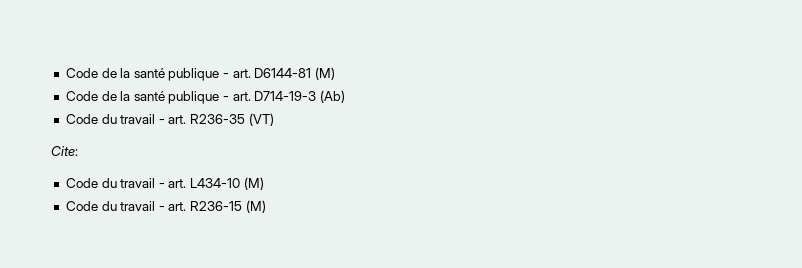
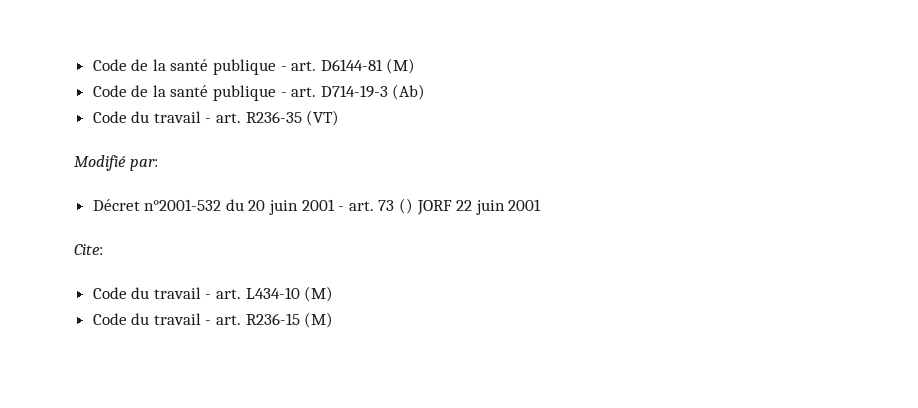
+ Modifié par:
+ Décret n°2001-532 du 20 juin 2001 - art. 73 () JORF 22 juin 2001

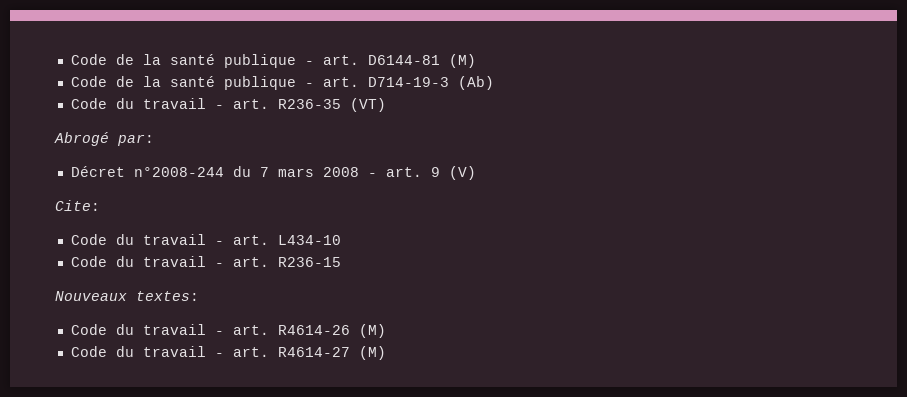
- Modifié par:
+ Abrogé par:
- Décret n°2001-532 du 20 juin 2001 - art. 73 () JORF 22 juin 2001
+ Décret n°2008-244 du 7 mars 2008 - art. 9 (V)
- Code du travail - art. L434-10 (M)
+ Code du travail - art. L434-10
+ Code du travail - art. R236-15
+ Nouveaux textes:
+ Code du travail - art. R4614-26 (M)
- Code du travail - art. R236-15 (M)
+ Code du travail - art. R4614-27 (M)

